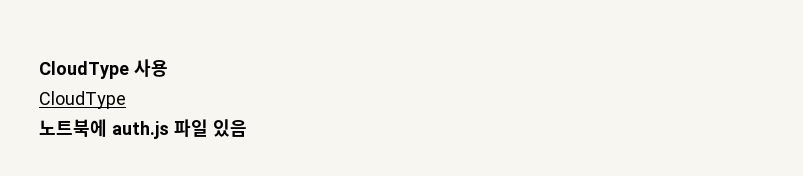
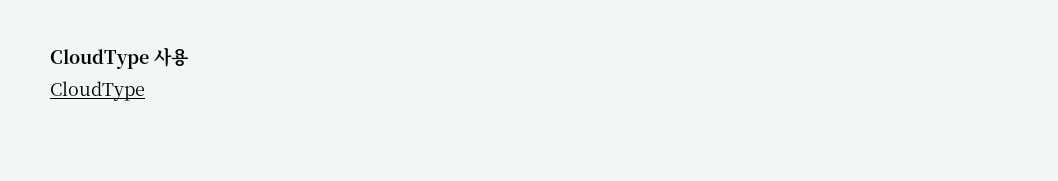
- 노트북에 auth.js 파일 있음

